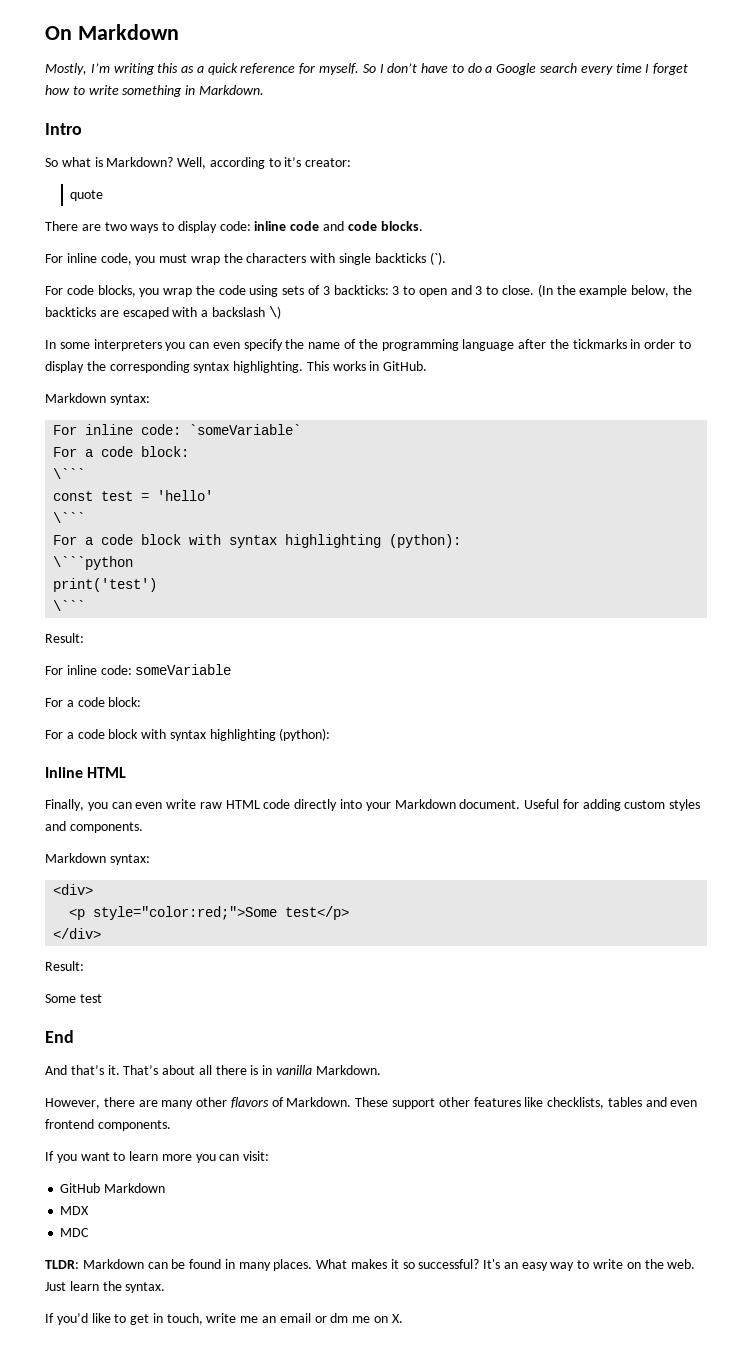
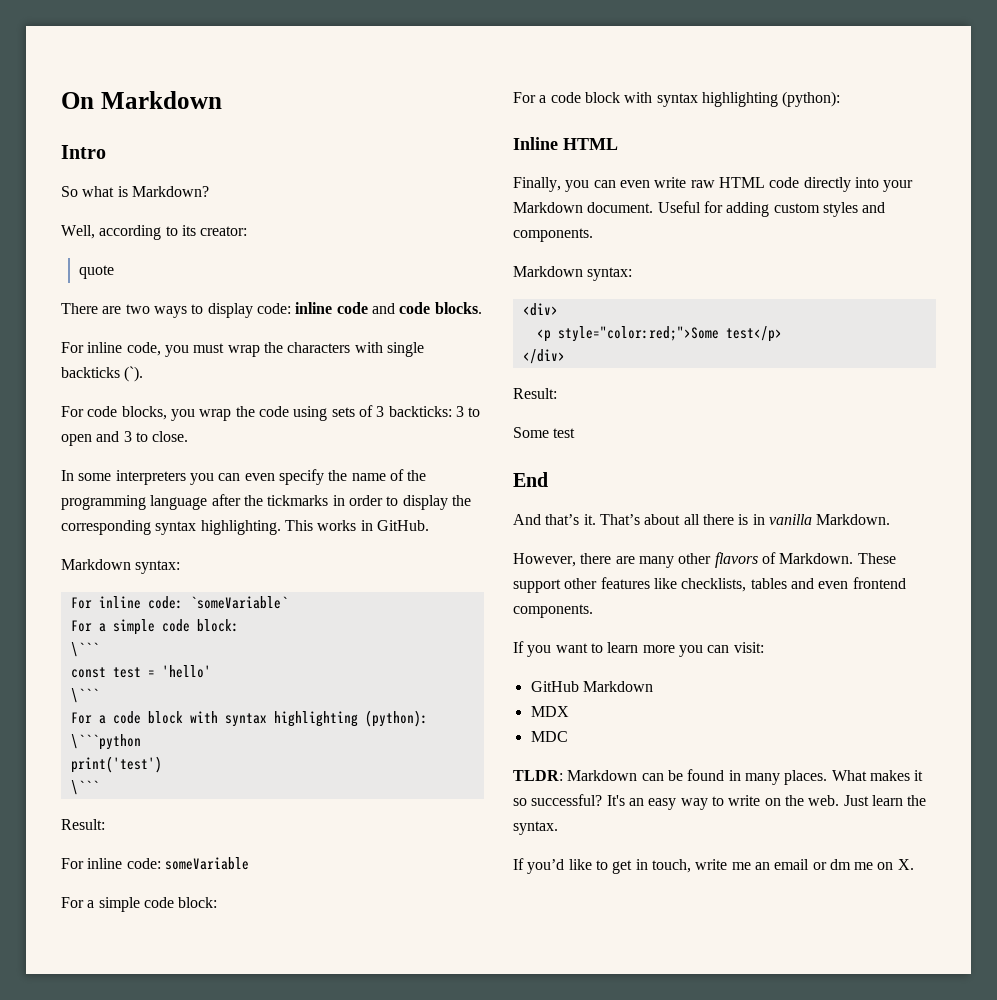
- Mostly, I’m writing this as a quick reference for myself. So I don’t have to do a Google search every time I forget how to write something in Markdown.
- So what is Markdown? Well, according to it’s creator:
+ So what is Markdown?
+ Well, according to its creator:
- (In the example below, the backticks are escaped with a backslash \)
  For inline code: `someVariable`
- For a code block:
+ For a simple code block:
  For inline code: someVariable
- For a code block:
+ For a simple code block:

